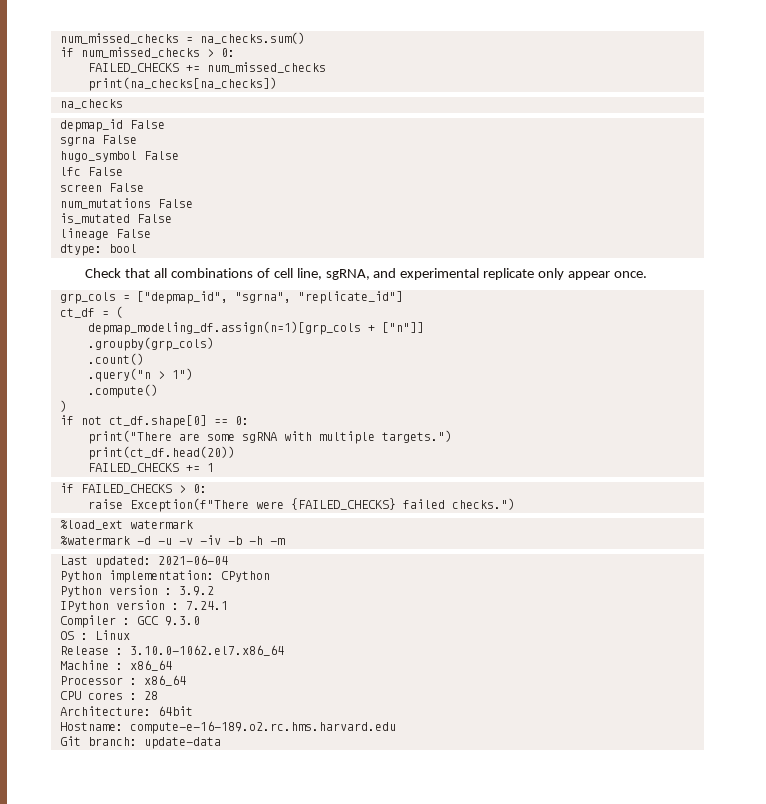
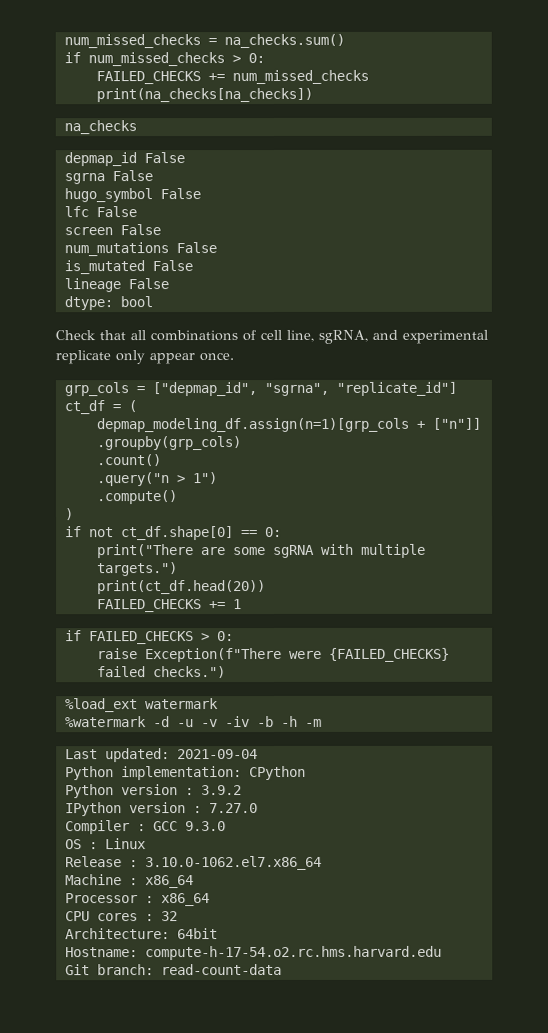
- Last updated: 2021-06-04
+ Last updated: 2021-09-04
- IPython version : 7.24.1
+ IPython version : 7.27.0
- CPU cores : 28
+ CPU cores : 32
- Hostname: compute-e-16-189.o2.rc.hms.harvard.edu
+ Hostname: compute-h-17-54.o2.rc.hms.harvard.edu
- Git branch: update-data
+ Git branch: read-count-data

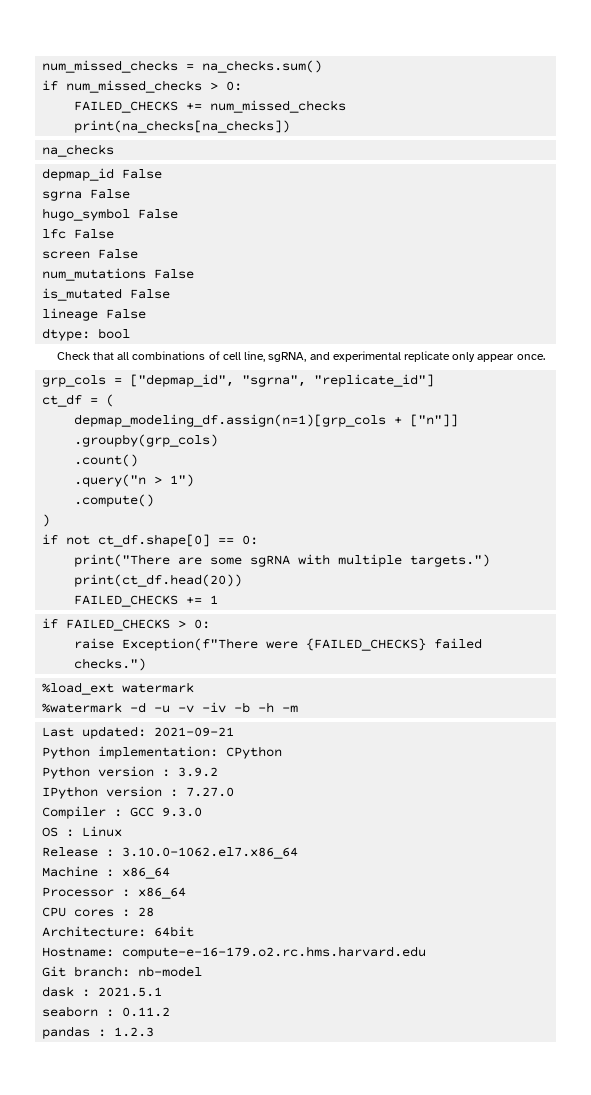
- Last updated: 2021-09-04
+ Last updated: 2021-09-21
- CPU cores : 32
+ CPU cores : 28
- Hostname: compute-h-17-54.o2.rc.hms.harvard.edu
+ Hostname: compute-e-16-179.o2.rc.hms.harvard.edu
- Git branch: read-count-data
+ Git branch: nb-model
+ dask : 2021.5.1
+ seaborn : 0.11.2
+ pandas : 1.2.3

